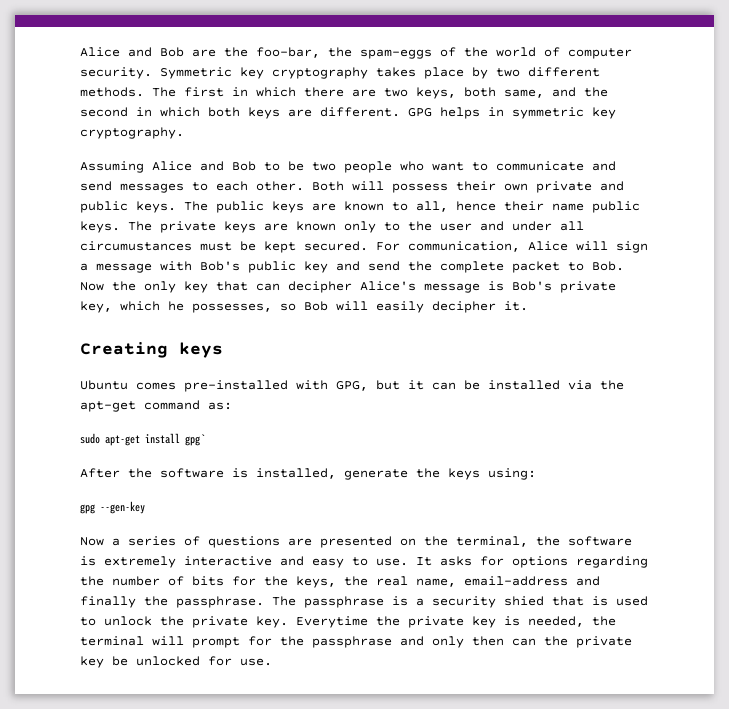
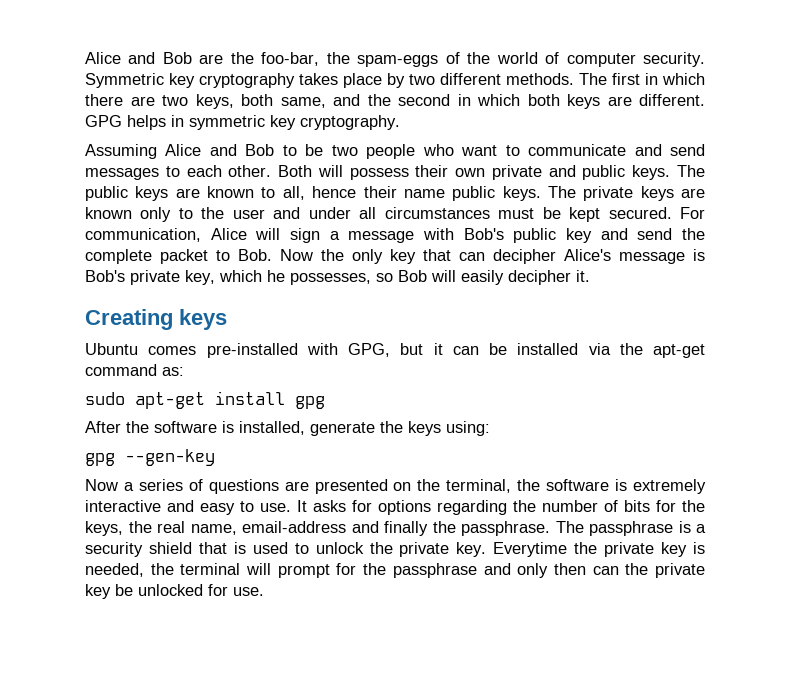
- The private keys are known only to the user and under all circumustances must be kept secured.
+ The private keys are known only to the user and under all circumstances must be kept secured.
- sudo apt-get install gpg`
+ sudo apt-get install gpg
- The passphrase is a security shied that is used to unlock the private key.
+ The passphrase is a security shield that is used to unlock the private key.

